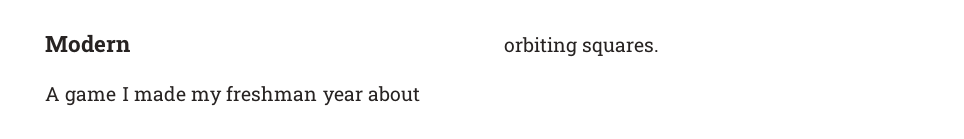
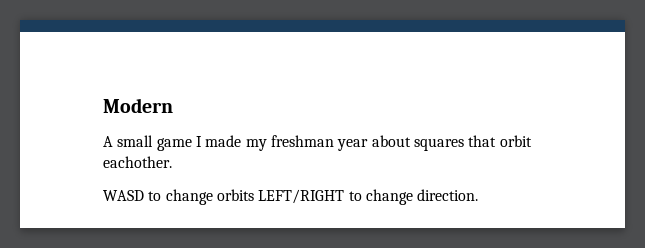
- A game I made my freshman year about orbiting squares.
+ A small game I made my freshman year about squares that orbit eachother.
+ WASD to change orbits LEFT/RIGHT to change direction.

